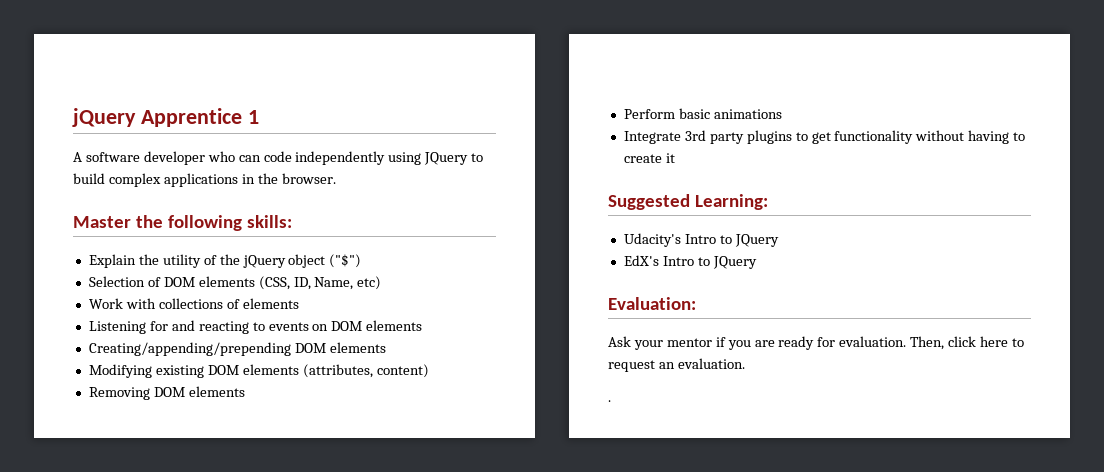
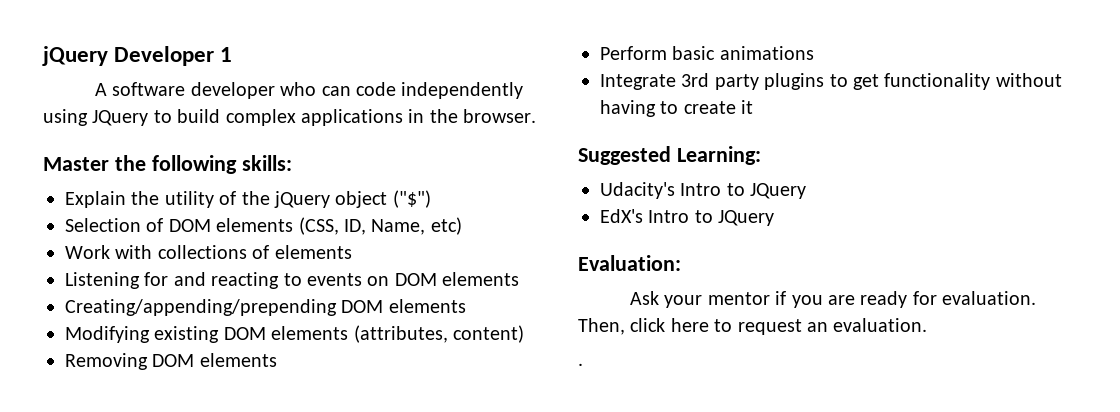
- jQuery Apprentice 1
+ jQuery Developer 1

